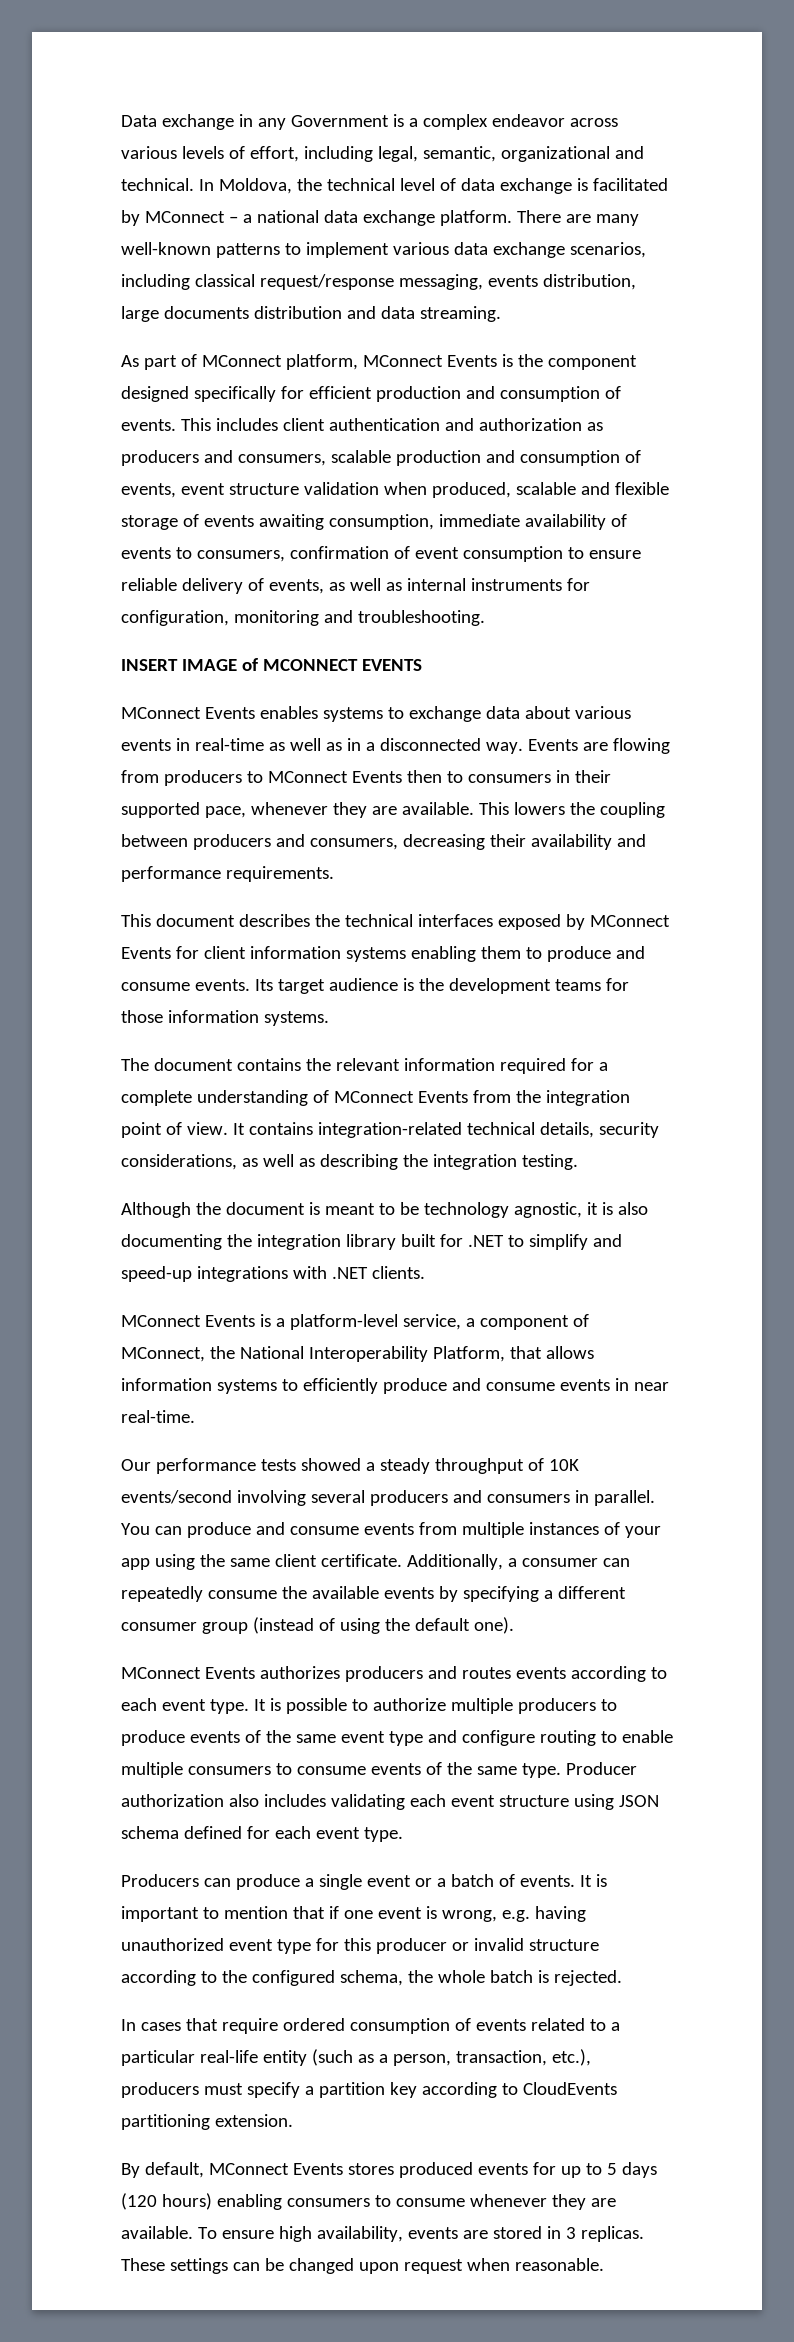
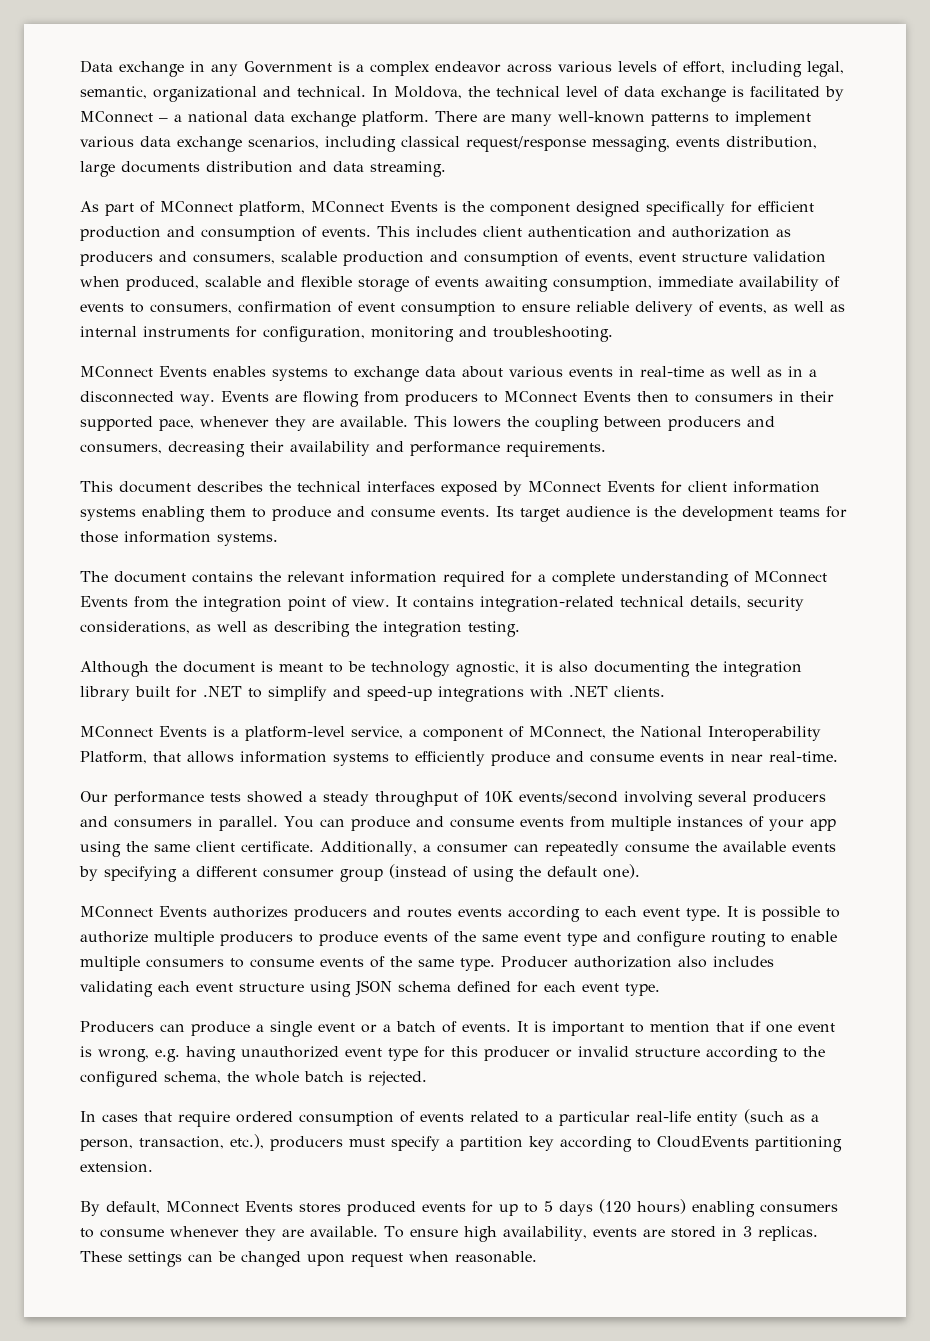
- INSERT IMAGE of MCONNECT EVENTS

